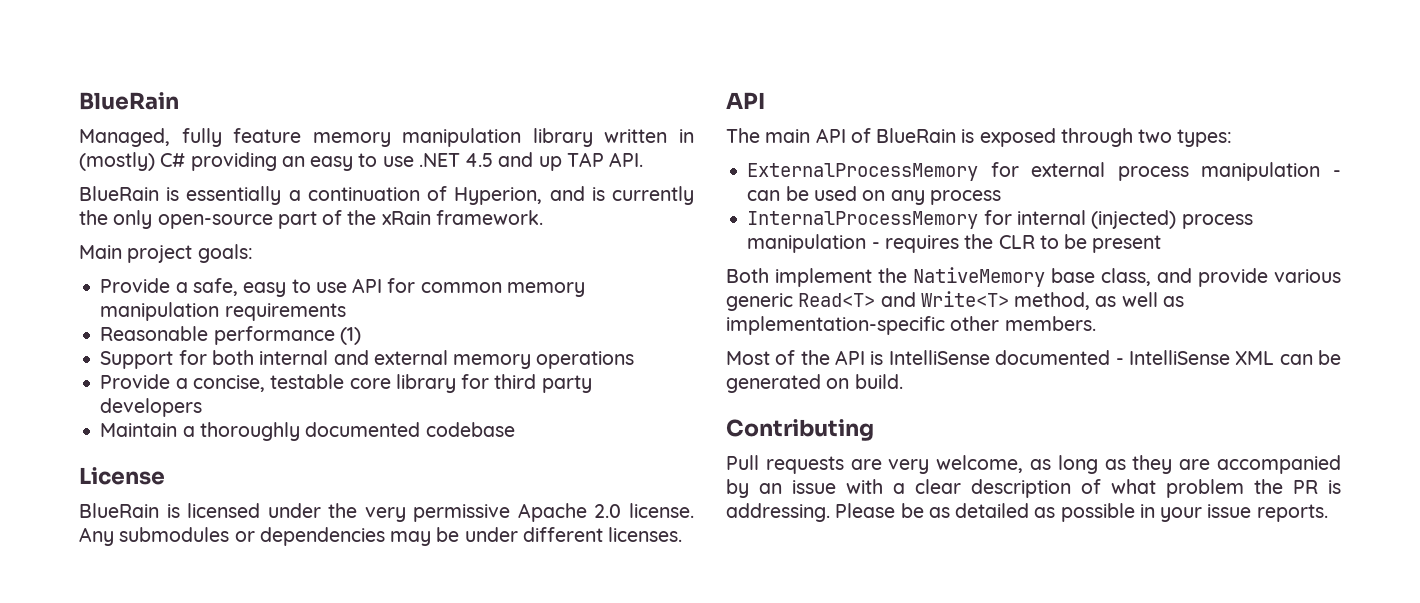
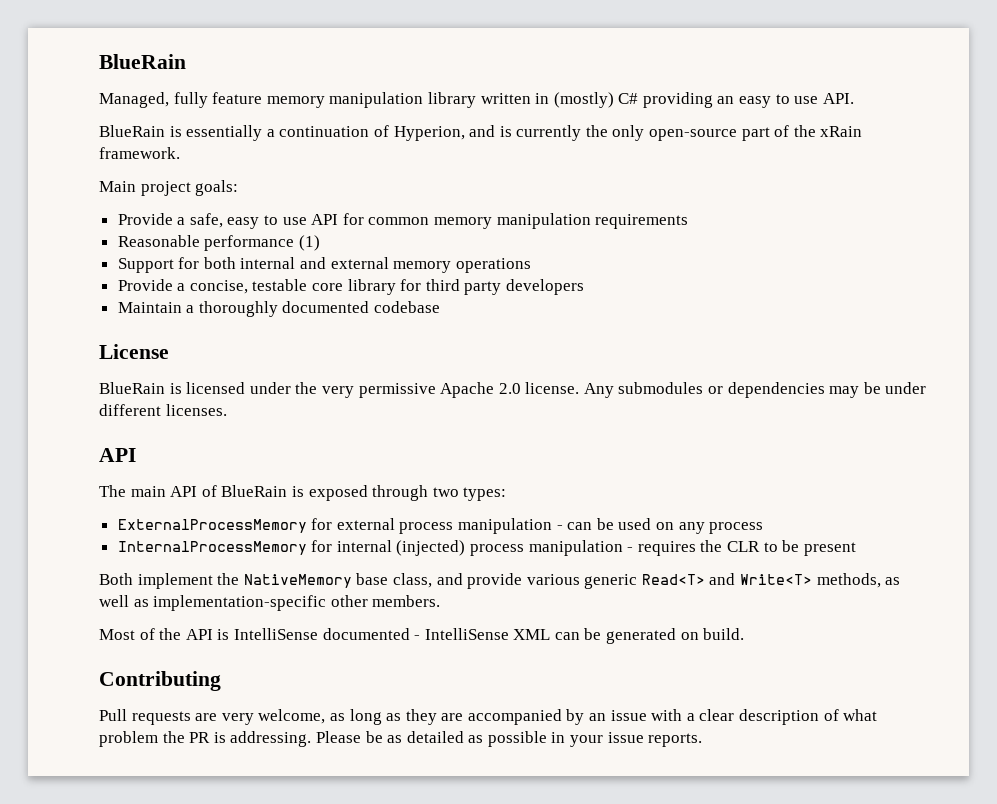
- Managed, fully feature memory manipulation library written in (mostly) C# providing an easy to use .NET 4.5 and up TAP API.
+ Managed, fully feature memory manipulation library written in (mostly) C# providing an easy to use API.
- Both implement the NativeMemory base class, and provide various generic Read<T> and Write<T> method, as well as implementation-specific other members.
+ Both implement the NativeMemory base class, and provide various generic Read<T> and Write<T> methods, as well as implementation-specific other members.

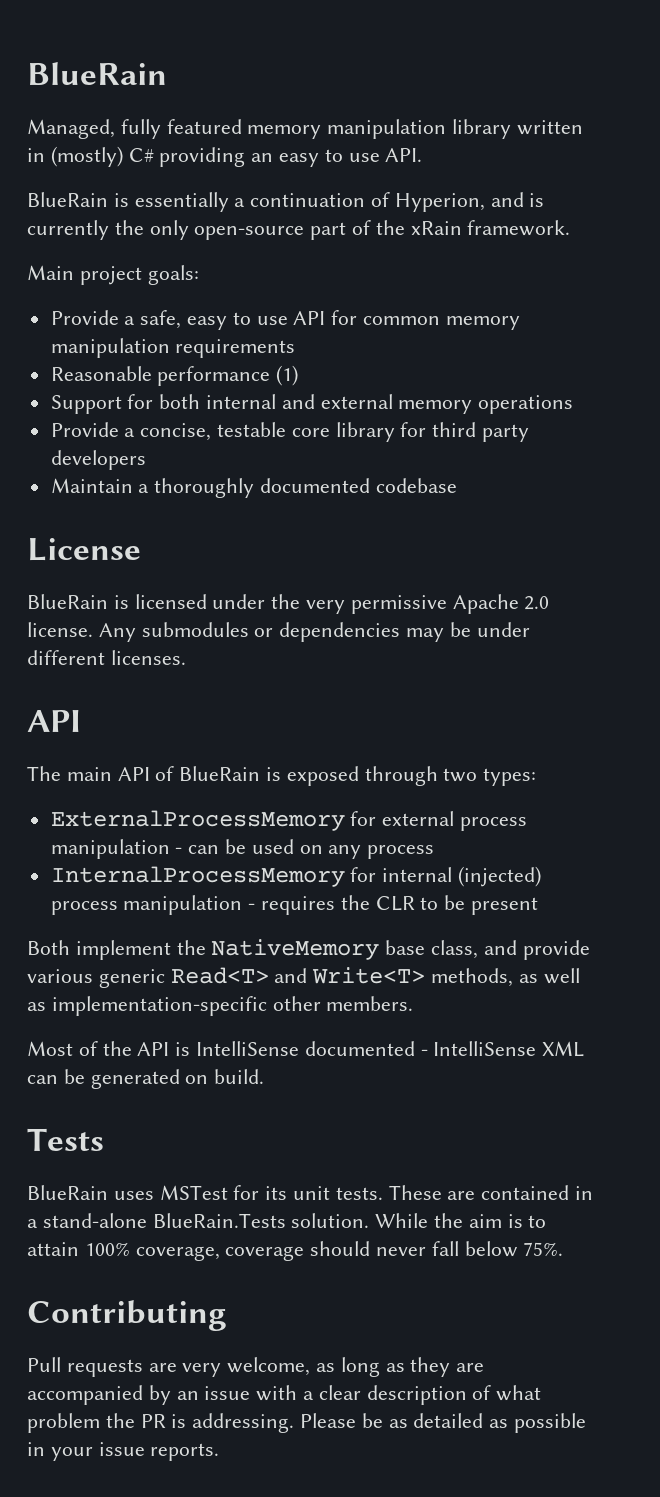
- Managed, fully feature memory manipulation library written in (mostly) C# providing an easy to use API.
+ Managed, fully featured memory manipulation library written in (mostly) C# providing an easy to use API.
+ Tests
+ BlueRain uses MSTest for its unit tests. These are contained in a stand-alone BlueRain.Tests solution. While the aim is to attain 100% coverage, coverage should never fall below 75%.

